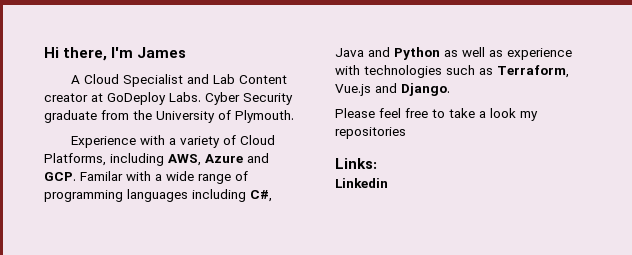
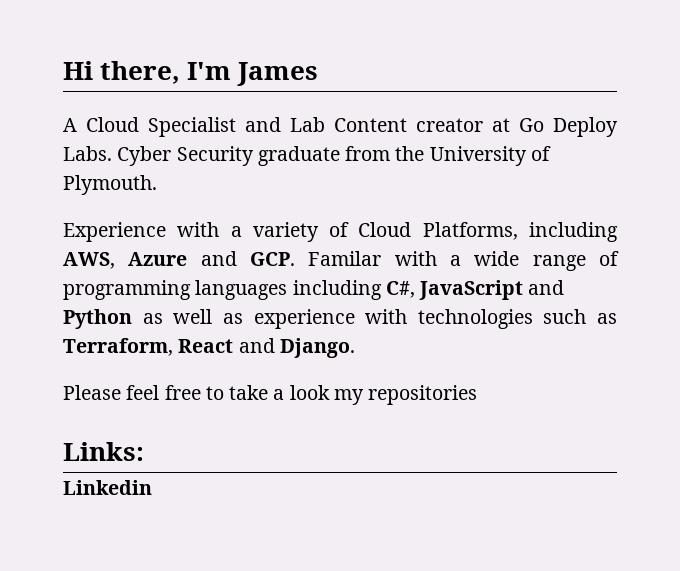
- A Cloud Specialist and Lab Content creator at GoDeploy Labs.
+ A Cloud Specialist and Lab Content creator at Go Deploy Labs.
- Experience with a variety of Cloud Platforms, including AWS, Azure and GCP. Familar with a wide range of programming languages including C#, Java and Python as well as experience with technologies such as Terraform, Vue.js and Django.
+ Experience with a variety of Cloud Platforms, including AWS, Azure and GCP. Familar with a wide range of programming languages including C#, JavaScript and Python as well as experience with technologies such as Terraform, React and Django.

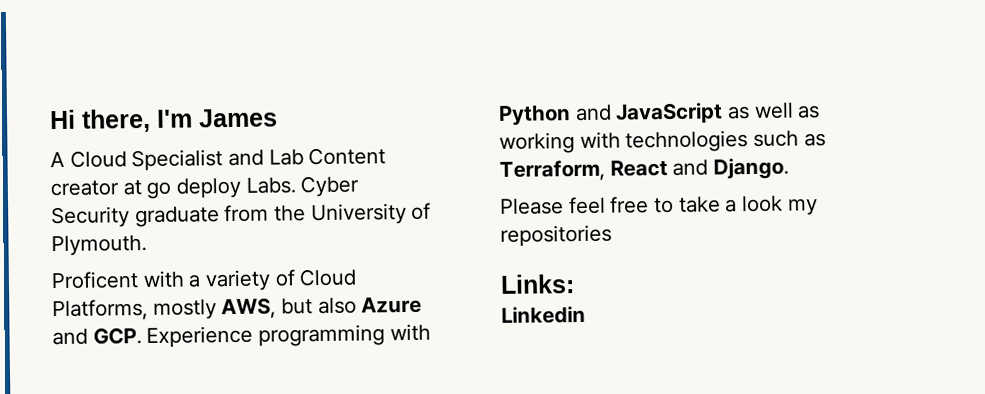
- A Cloud Specialist and Lab Content creator at Go Deploy Labs.
+ A Cloud Specialist and Lab Content creator at go deploy Labs.
- Experience with a variety of Cloud Platforms, including AWS, Azure and GCP. Familar with a wide range of programming languages including C#, JavaScript and Python as well as experience with technologies such as Terraform, React and Django.
+ Proficent with a variety of Cloud Platforms, mostly AWS, but also Azure and GCP. Experience programming with Python and JavaScript as well as working with technologies such as Terraform, React and Django.

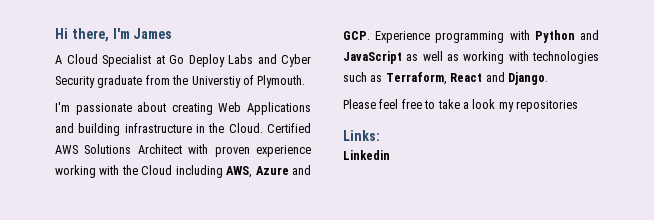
- A Cloud Specialist and Lab Content creator at go deploy Labs. Cyber Security graduate from the University of Plymouth.
+ A Cloud Specialist at Go Deploy Labs and Cyber Security graduate from the Universtiy of Plymouth.
- Proficent with a variety of Cloud Platforms, mostly AWS, but also Azure and GCP. Experience programming with Python and JavaScript as well as working with technologies such as Terraform, React and Django.
+ I'm passionate about creating Web Applications and building infrastructure in the Cloud. Certified AWS Solutions Architect with proven experience working with the Cloud including AWS, Azure and GCP. Experience programming with Python and JavaScript as well as working with technologies such as Terraform, React and Django.

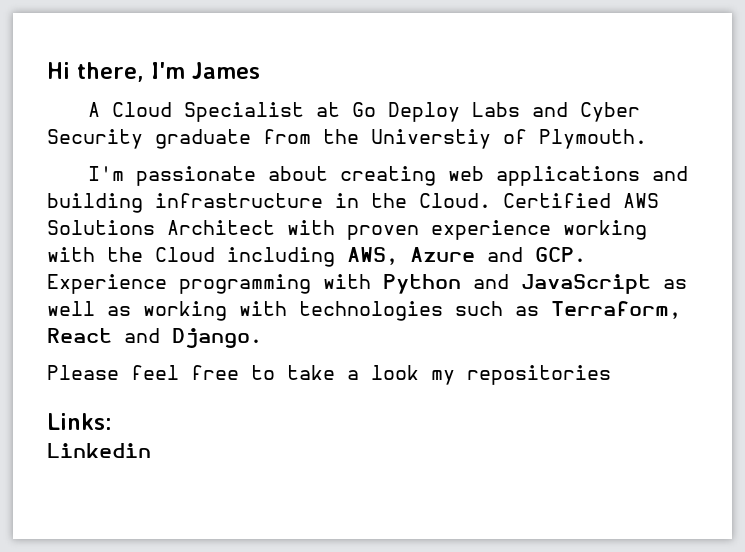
- I'm passionate about creating Web Applications and building infrastructure in the Cloud.
+ I'm passionate about creating web applications and building infrastructure in the Cloud.

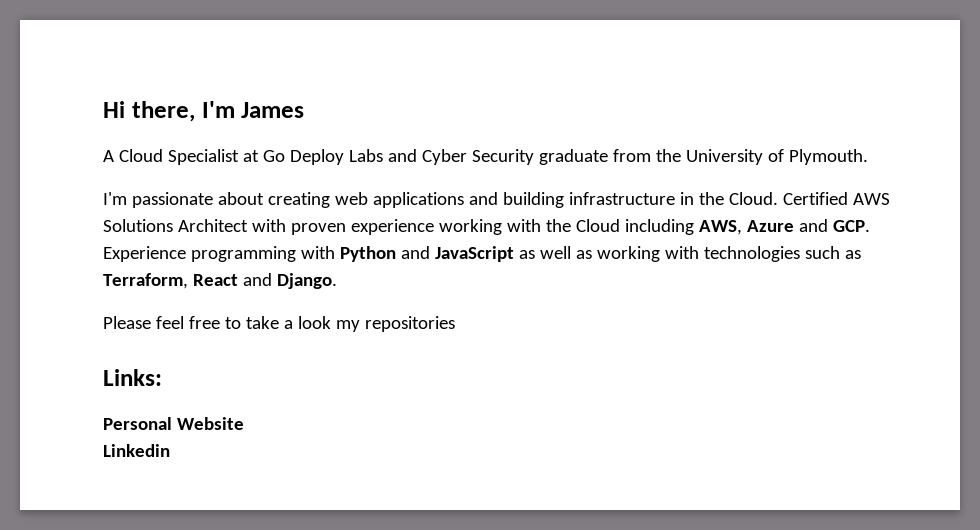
- A Cloud Specialist at Go Deploy Labs and Cyber Security graduate from the Universtiy of Plymouth.
+ A Cloud Specialist at Go Deploy Labs and Cyber Security graduate from the University of Plymouth.
+ Personal Website

